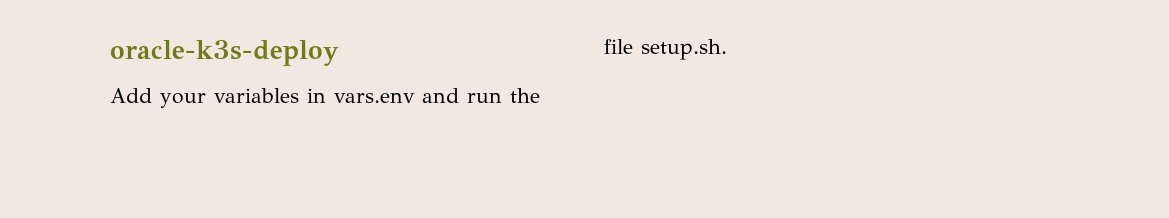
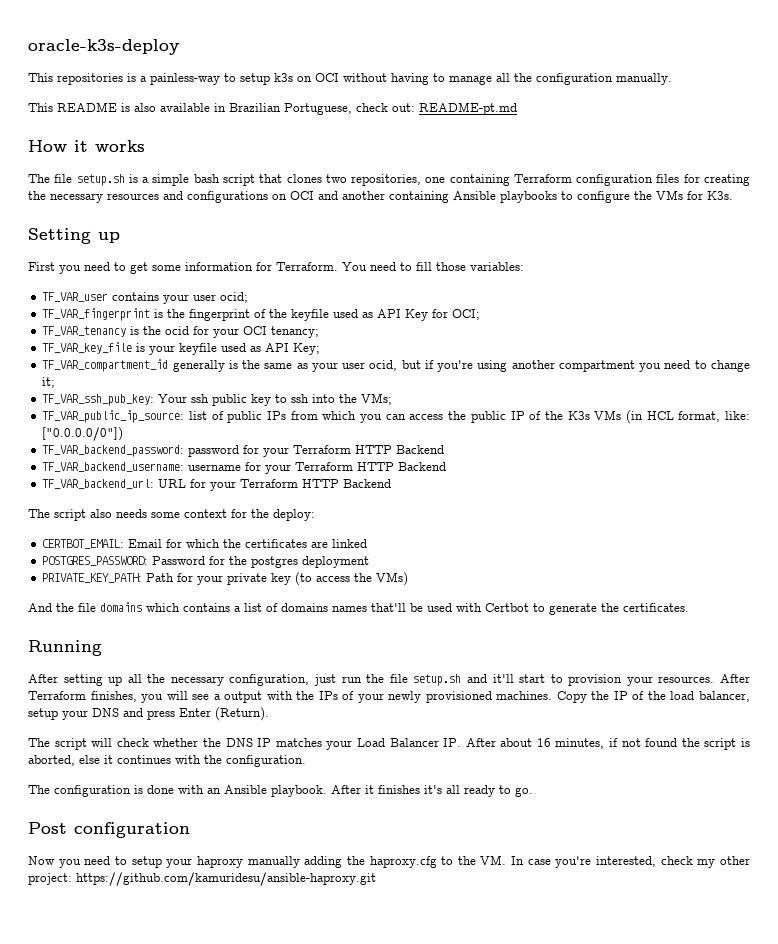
- Add your variables in vars.env and run the file setup.sh.
+ This repositories is a painless-way to setup k3s on OCI without having to manage all the configuration manually.
+ This README is also available in Brazilian Portuguese, check out: README-pt.md
+ How it works
+ The file setup.sh is a simple bash script that clones two repositories, one containing Terraform configuration files for creating the necessary resources and configurations on OCI and another containing Ansible playbooks to configure the VMs for K3s.
+ Setting up
+ First you need to get some information for Terraform. You need to fill those variables:
+ TF_VAR_user contains your user ocid;
+ TF_VAR_fingerprint is the fingerprint of the keyfile used as API Key for OCI;
+ TF_VAR_tenancy is the ocid for your OCI tenancy;
+ TF_VAR_key_file is your keyfile used as API Key;
+ TF_VAR_compartment_id generally is the same as your user ocid, but if you're using another compartment you need to change it;
+ TF_VAR_ssh_pub_key: Your ssh public key to ssh into the VMs;
+ TF_VAR_public_ip_source: list of public IPs from which you can access the public IP of the K3s VMs (in HCL format, like: ["0.0.0.0/0"])
+ TF_VAR_backend_password: password for your Terraform HTTP Backend
+ TF_VAR_backend_username: username for your Terraform HTTP Backend
+ TF_VAR_backend_url: URL for your Terraform HTTP Backend
+ The script also needs some context for the deploy:
+ CERTBOT_EMAIL: Email for which the certificates are linked
+ POSTGRES_PASSWORD: Password for the postgres deployment
+ PRIVATE_KEY_PATH: Path for your private key (to access the VMs)
+ And the file domains which contains a list of domains names that'll be used with Certbot to generate the certificates.
+ Running
+ After setting up all the necessary configuration, just run the file setup.sh and it'll start to provision your resources. After Terraform finishes, you will see a output with the IPs of your newly provisioned machines. Copy the IP of the load balancer, setup your DNS and press Enter (Return).
+ The script will check whether the DNS IP matches your Load Balancer IP. After about 16 minutes, if not found the script is aborted, else it continues with the configuration.
+ The configuration is done with an Ansible playbook. After it finishes it's all ready to go.
+ Post configuration
+ Now you need to setup your haproxy manually adding the haproxy.cfg to the VM. In case you're interested, check my other project: https://github.com/kamuridesu/ansible-haproxy.git

